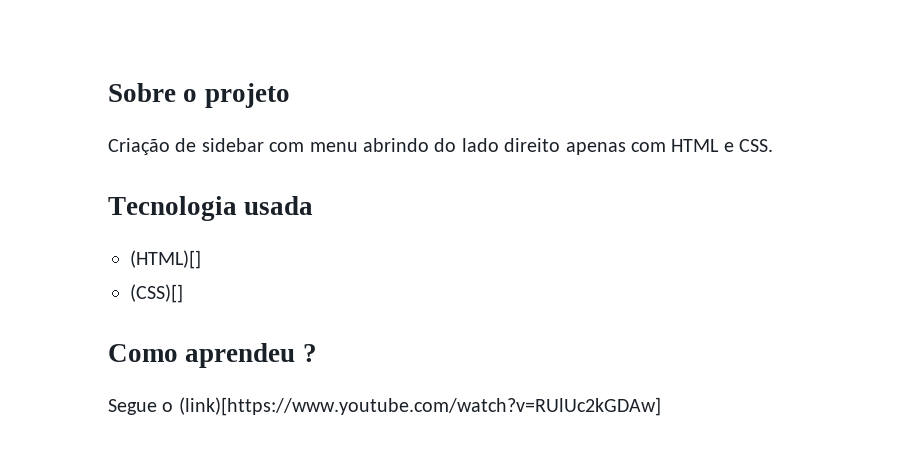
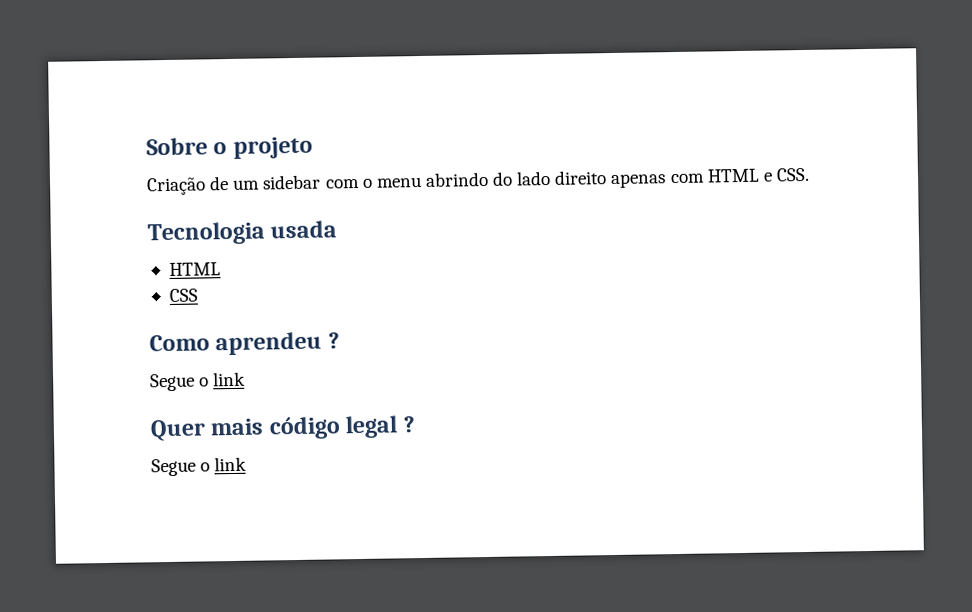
- Criação de sidebar com menu abrindo do lado direito apenas com HTML e CSS.
+ Criação de um sidebar com o menu abrindo do lado direito apenas com HTML e CSS.
  Tecnologia usada
- (HTML)[]
- (CSS)[]
+ HTML
+ CSS
  Como aprendeu ?
- Segue o (link)[https://www.youtube.com/watch?v=RUlUc2kGDAw]
+ Segue o link
+ Quer mais código legal ?
+ Segue o link

